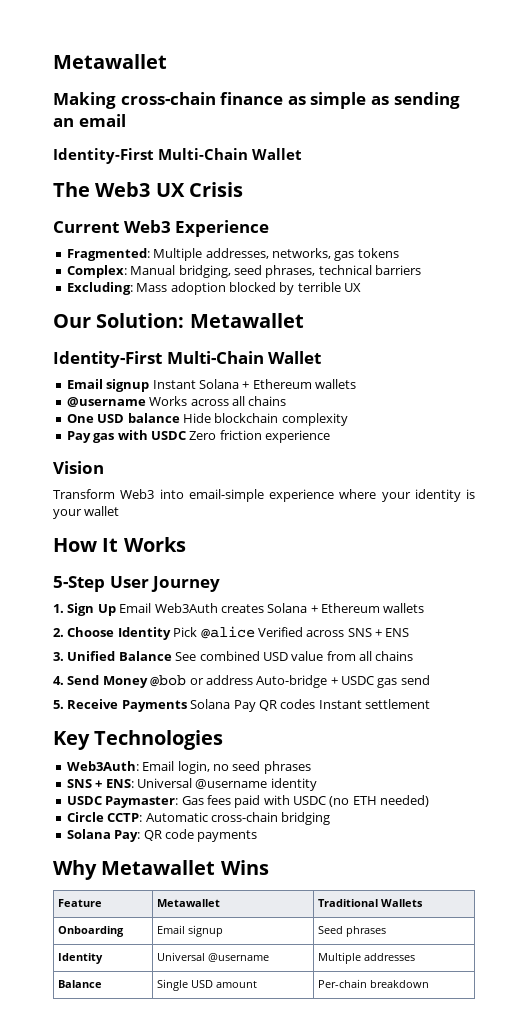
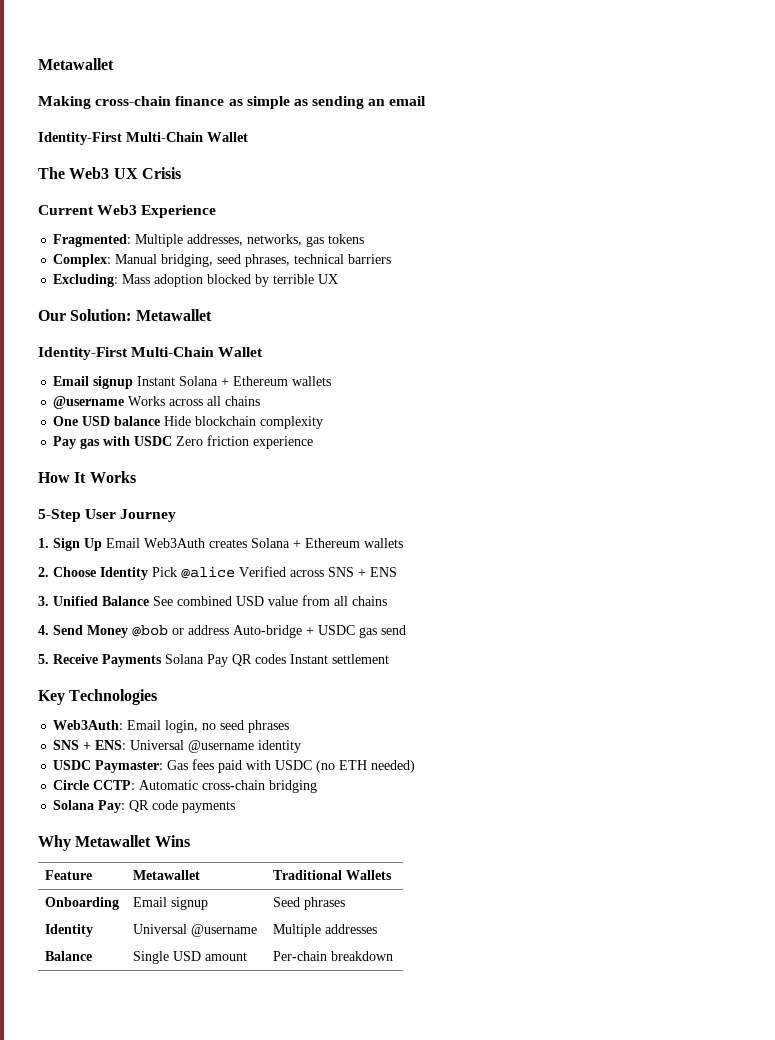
- Vision
- Transform Web3 into email-simple experience where your identity is your wallet

